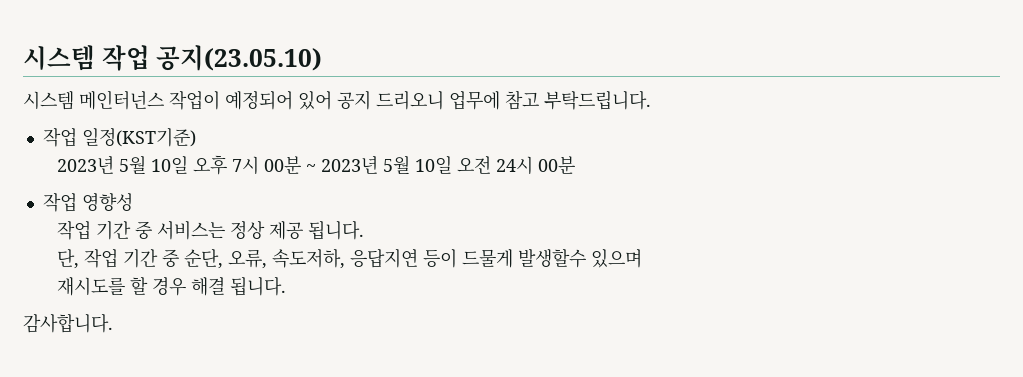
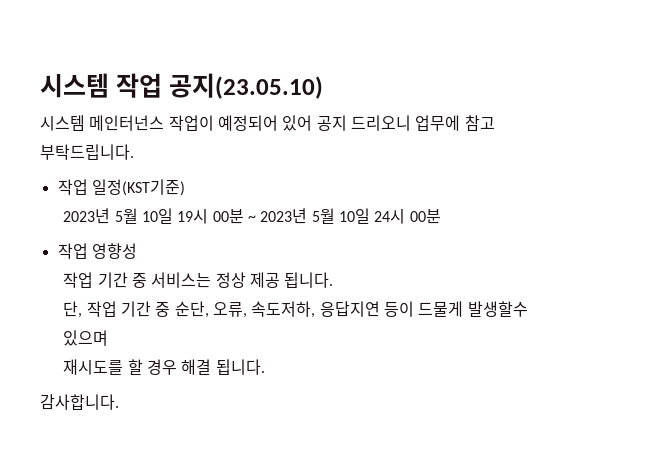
- 2023년 5월 10일 오후 7시 00분 ~ 2023년 5월 10일 오전 24시 00분
+ 2023년 5월 10일 19시 00분 ~ 2023년 5월 10일 24시 00분

